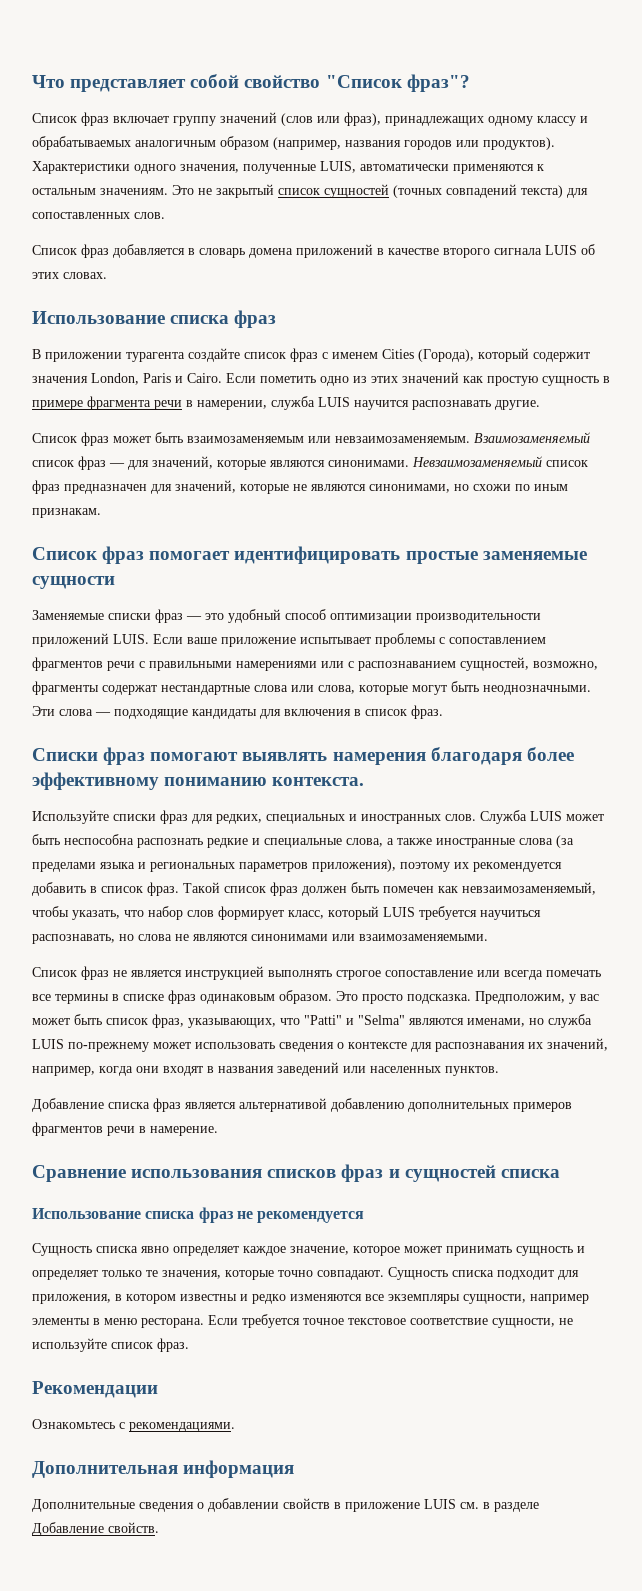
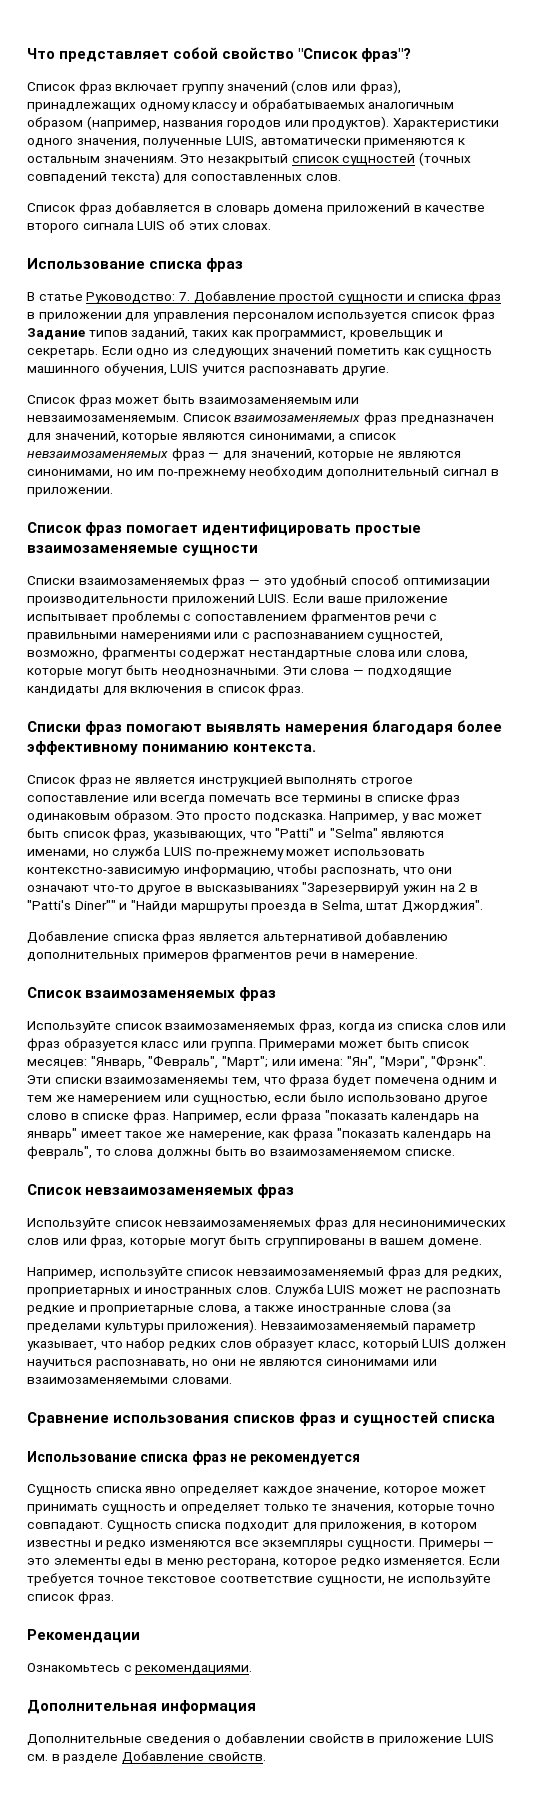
- Это не закрытый список сущностей (точных совпадений текста) для сопоставленных слов.
+ Это незакрытый список сущностей (точных совпадений текста) для сопоставленных слов.
- В приложении турагента создайте список фраз с именем Cities (Города), который содержит значения London, Paris и Cairo. Если пометить одно из этих значений как простую сущность в примере фрагмента речи в намерении, служба LUIS научится распознавать другие.
+ В статье Руководство: 7. Добавление простой сущности и списка фраз в приложении для управления персоналом используется список фраз Задание типов заданий, таких как программист, кровельщик и секретарь. Если одно из следующих значений пометить как сущность машинного обучения, LUIS учится распознавать другие.
- Взаимозаменяемый список фраз — для значений, которые являются синонимами. Невзаимозаменяемый список фраз предназначен для значений, которые не являются синонимами, но схожи по иным признакам.
+ Список взаимозаменяемых фраз предназначен для значений, которые являются синонимами, а список невзаимозаменяемых фраз — для значений, которые не являются синонимами, но им по-прежнему необходим дополнительный сигнал в приложении.
- Список фраз помогает идентифицировать простые заменяемые сущности
+ Список фраз помогает идентифицировать простые взаимозаменяемые сущности
- Заменяемые списки фраз — это удобный способ оптимизации производительности приложений LUIS.
+ Списки взаимозаменяемых фраз — это удобный способ оптимизации производительности приложений LUIS.
- Используйте списки фраз для редких, специальных и иностранных слов. Служба LUIS может быть неспособна распознать редкие и специальные слова, а также иностранные слова (за пределами языка и региональных параметров приложения), поэтому их рекомендуется добавить в список фраз. Такой список фраз должен быть помечен как невзаимозаменяемый, чтобы указать, что набор слов формирует класс, который LUIS требуется научиться распознавать, но слова не являются синонимами или взаимозаменяемыми.
- Предположим, у вас может быть список фраз, указывающих, что "Patti" и "Selma" являются именами, но служба LUIS по-прежнему может использовать сведения о контексте для распознавания их значений, например, когда они входят в названия заведений или населенных пунктов.
+ Например, у вас может быть список фраз, указывающих, что "Patti" и "Selma" являются именами, но служба LUIS по-прежнему может использовать контекстно-зависимую информацию, чтобы распознать, что они означают что-то другое в высказываниях "Зарезервируй ужин на 2 в "Patti's Diner"" и "Найди маршруты проезда в Selma, штат Джорджия".
  Добавление списка фраз является альтернативой добавлению дополнительных примеров фрагментов речи в намерение.
+ Список взаимозаменяемых фраз
+ Используйте список взаимозаменяемых фраз, когда из списка слов или фраз образуется класс или группа. Примерами может быть список месяцев: "Январь, "Февраль", "Март"; или имена: "Ян", "Мэри", "Фрэнк". Эти списки взаимозаменяемы тем, что фраза будет помечена одним и тем же намерением или сущностью, если было использовано другое слово в списке фраз. Например, если фраза "показать календарь на январь" имеет такое же намерение, как фраза "показать календарь на февраль", то слова должны быть во взаимозаменяемом списке.
+ Список невзаимозаменяемых фраз
+ Используйте список невзаимозаменяемых фраз для несинонимических слов или фраз, которые могут быть сгруппированы в вашем домене.
+ Например, используйте список невзаимозаменяемый фраз для редких, проприетарных и иностранных слов. Служба LUIS может не распознать редкие и проприетарные слова, а также иностранные слова (за пределами культуры приложения). Невзаимозаменяемый параметр указывает, что набор редких слов образует класс, который LUIS должен научиться распознавать, но они не являются синонимами или взаимозаменяемыми словами.
- Сущность списка подходит для приложения, в котором известны и редко изменяются все экземпляры сущности, например элементы в меню ресторана.
+ Сущность списка подходит для приложения, в котором известны и редко изменяются все экземпляры сущности. Примеры — это элементы еды в меню ресторана, которое редко изменяется.

